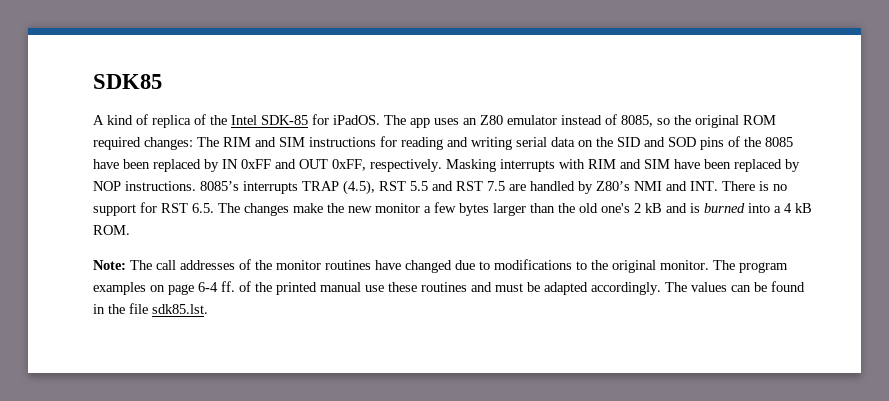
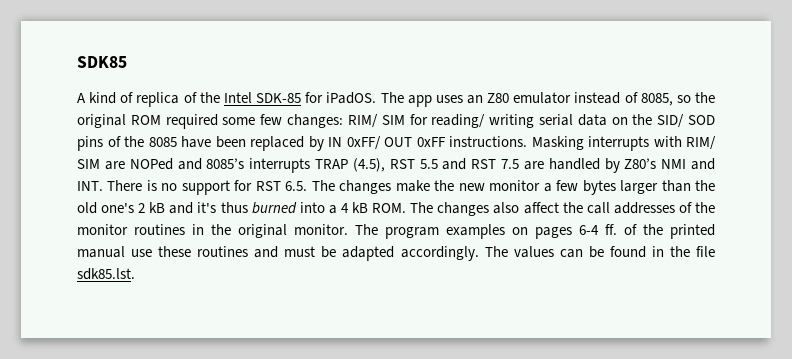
- The app uses an Z80 emulator instead of 8085, so the original ROM required changes: The RIM and SIM instructions for reading and writing serial data on the SID and SOD pins of the 8085 have been replaced by IN 0xFF and OUT 0xFF, respectively. Masking interrupts with RIM and SIM have been replaced by NOP instructions. 8085’s interrupts TRAP (4.5), RST 5.5 and RST 7.5 are handled by Z80’s NMI and INT. There is no support for RST 6.5. The changes make the new monitor a few bytes larger than the old one's 2 kB and is burned into a 4 kB ROM.
- Note: The call addresses of the monitor routines have changed due to modifications to the original monitor.
+ The app uses an Z80 emulator instead of 8085, so the original ROM required some few changes: RIM/ SIM for reading/ writing serial data on the SID/ SOD pins of the 8085 have been replaced by IN 0xFF/ OUT 0xFF instructions. Masking interrupts with RIM/ SIM are NOPed and 8085’s interrupts TRAP (4.5), RST 5.5 and RST 7.5 are handled by Z80’s NMI and INT. There is no support for RST 6.5. The changes make the new monitor a few bytes larger than the old one's 2 kB and it's thus burned into a 4 kB ROM. The changes also affect the call addresses of the monitor routines in the original monitor.
- The program examples on page 6-4 ff. of the printed manual use these routines and must be adapted accordingly.
+ The program examples on pages 6-4 ff. of the printed manual use these routines and must be adapted accordingly.

